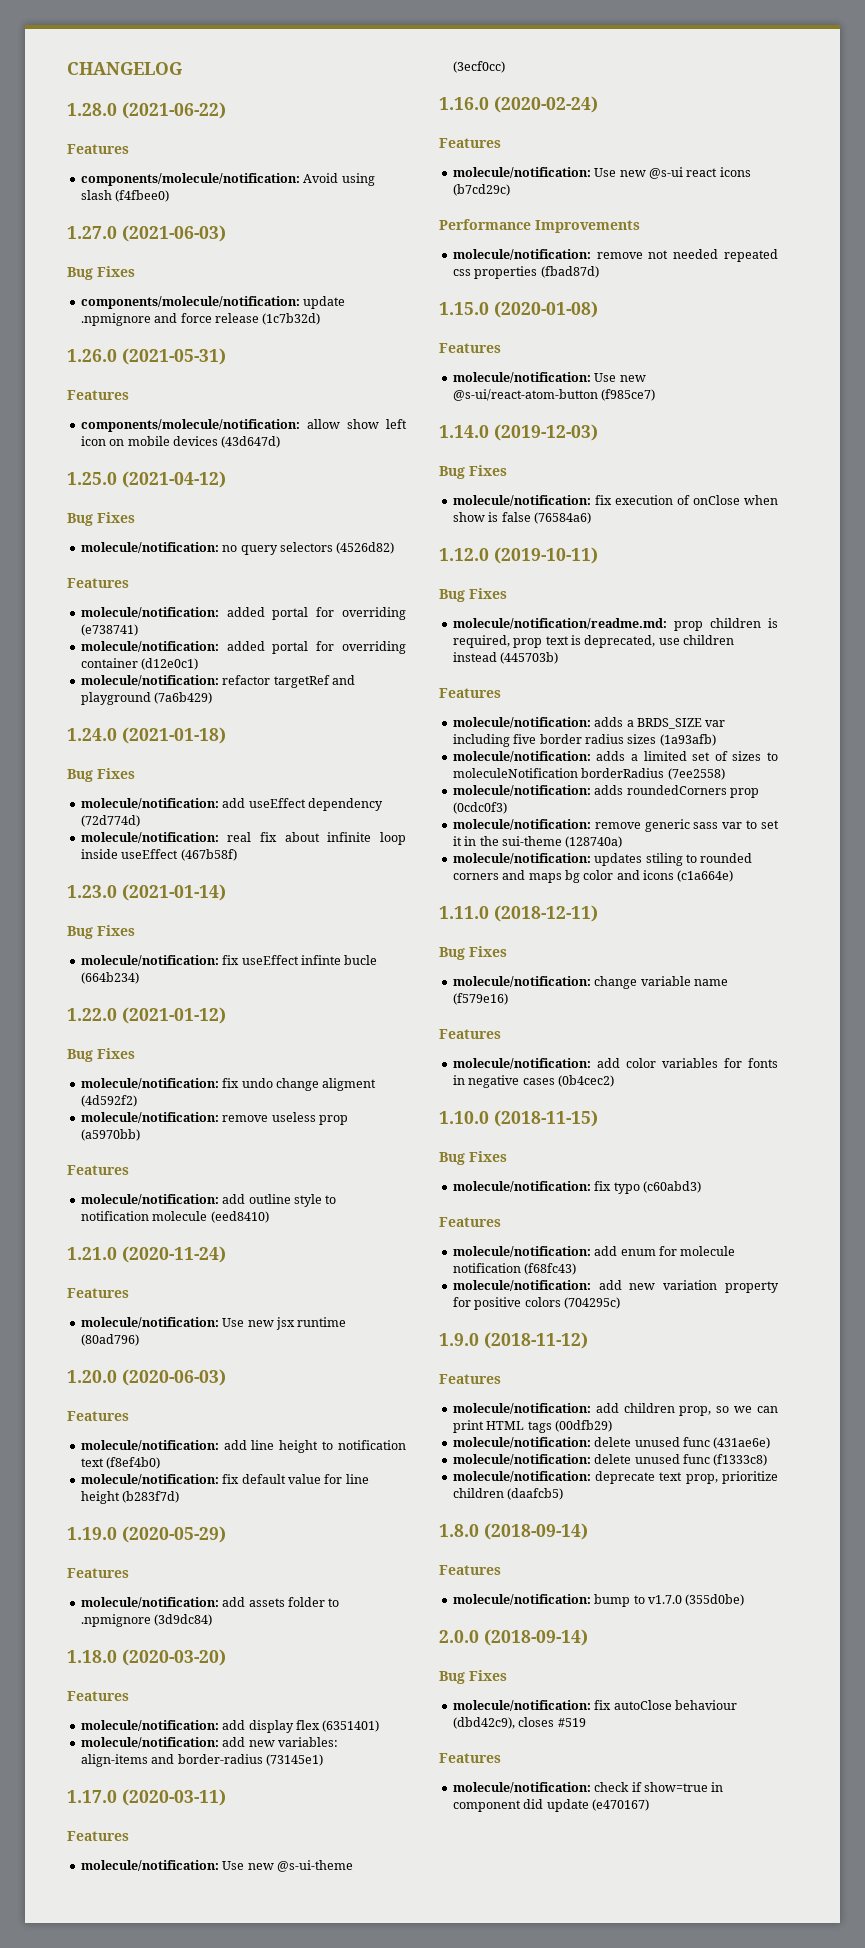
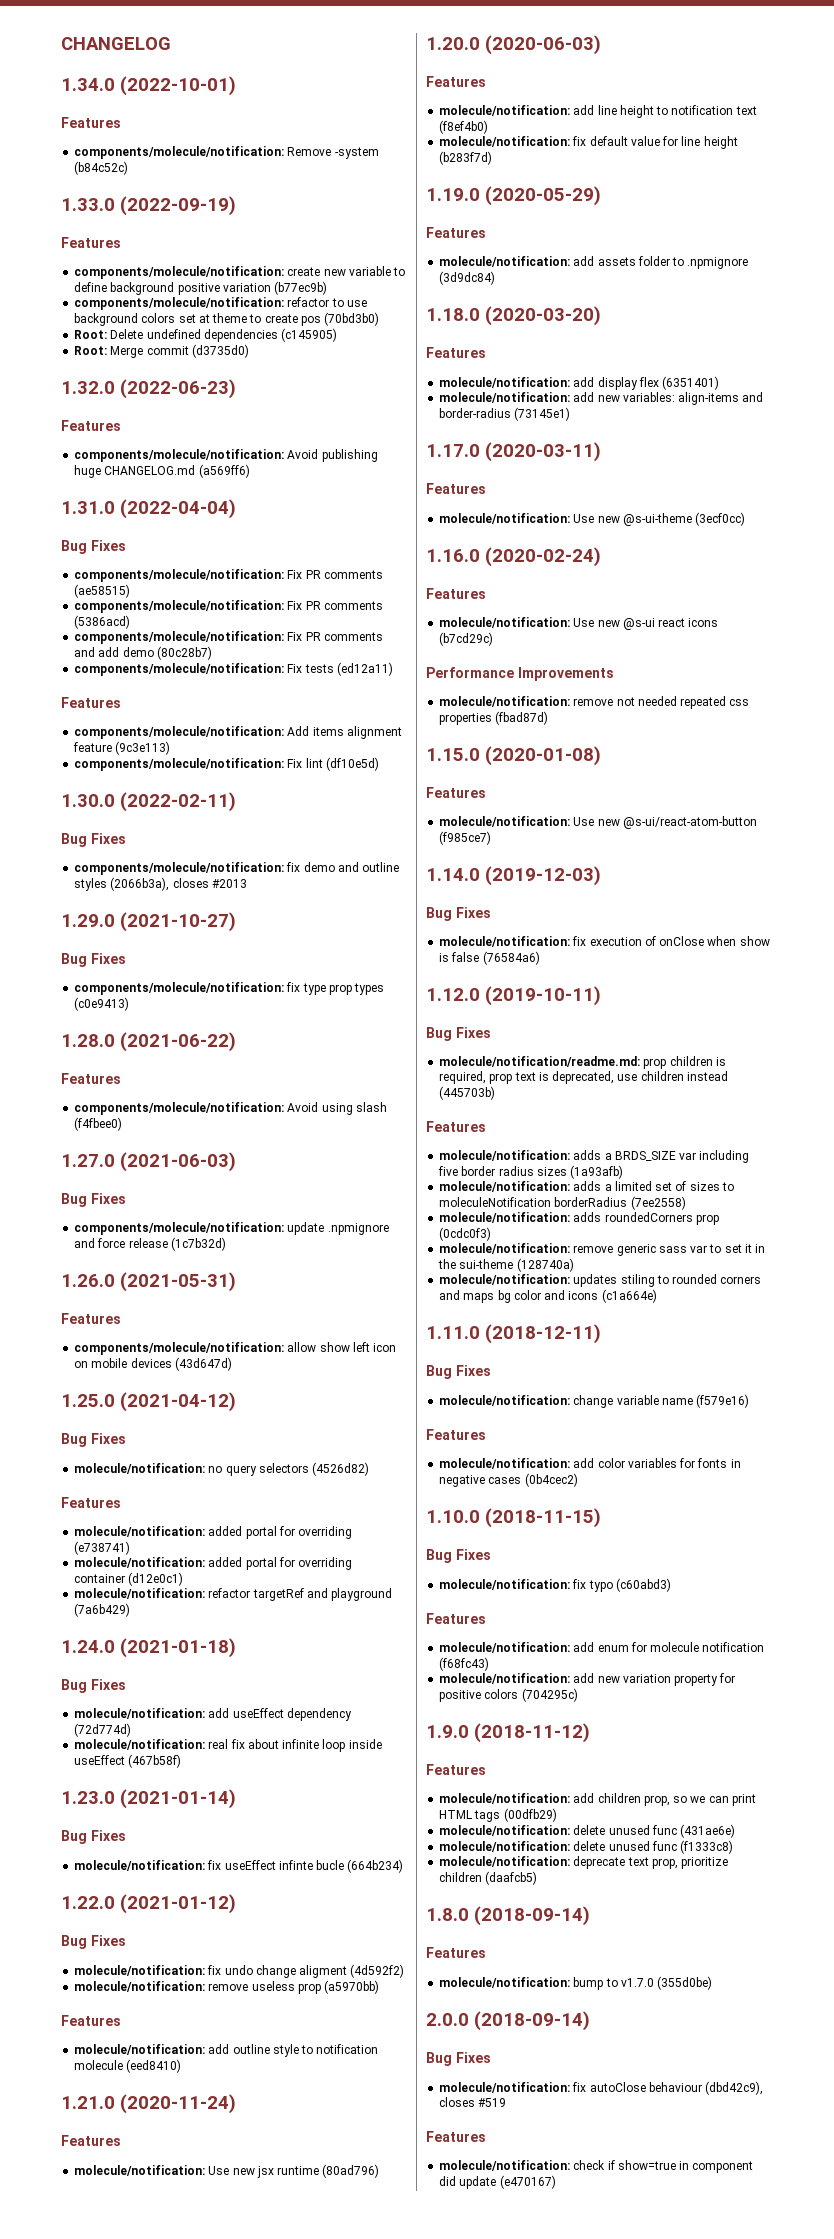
+ 1.34.0 (2022-10-01)
+ Features
+ components/molecule/notification: Remove -system (b84c52c)
+ 1.33.0 (2022-09-19)
+ Features
+ components/molecule/notification: create new variable to define background positive variation (b77ec9b)
+ components/molecule/notification: refactor to use background colors set at theme to create pos (70bd3b0)
+ Root: Delete undefined dependencies (c145905)
+ Root: Merge commit (d3735d0)
+ 1.32.0 (2022-06-23)
+ Features
+ components/molecule/notification: Avoid publishing huge CHANGELOG.md (a569ff6)
+ 1.31.0 (2022-04-04)
+ Bug Fixes
+ components/molecule/notification: Fix PR comments (ae58515)
+ components/molecule/notification: Fix PR comments (5386acd)
+ components/molecule/notification: Fix PR comments and add demo (80c28b7)
+ components/molecule/notification: Fix tests (ed12a11)
+ Features
+ components/molecule/notification: Add items alignment feature (9c3e113)
+ components/molecule/notification: Fix lint (df10e5d)
+ 1.30.0 (2022-02-11)
+ Bug Fixes
+ components/molecule/notification: fix demo and outline styles (2066b3a), closes #2013
+ 1.29.0 (2021-10-27)
+ Bug Fixes
+ components/molecule/notification: fix type prop types (c0e9413)

